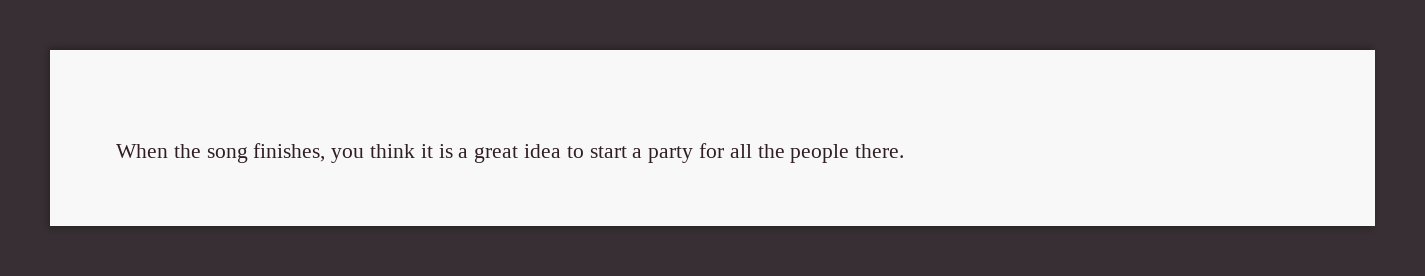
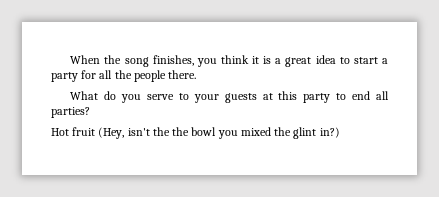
+ What do you serve to your guests at this party to end all parties?
+ Hot fruit (Hey, isn't the the bowl you mixed the glint in?)

